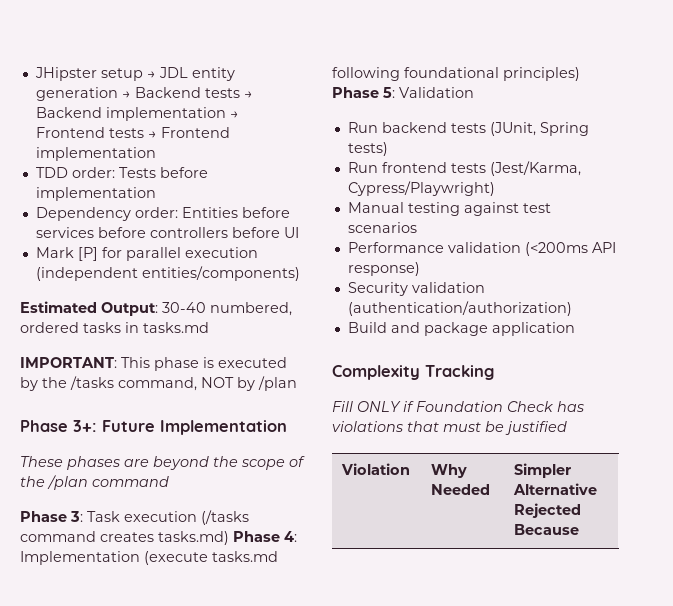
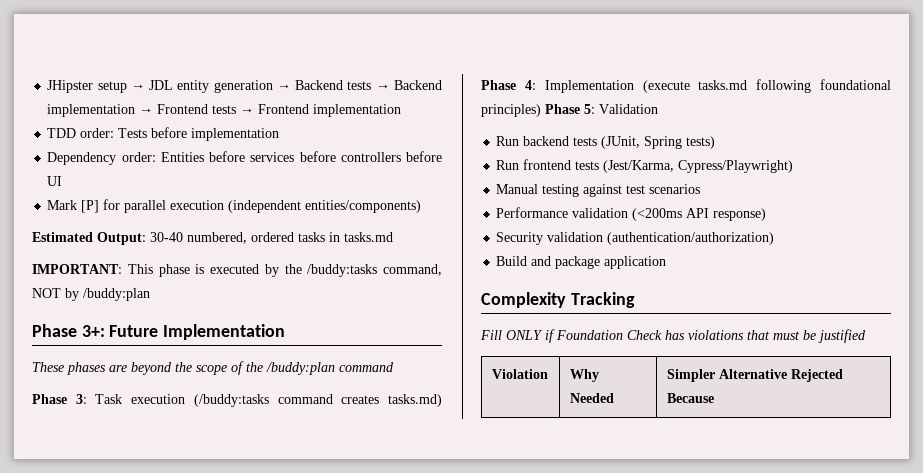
- IMPORTANT: This phase is executed by the /tasks command, NOT by /plan
+ IMPORTANT: This phase is executed by the /buddy:tasks command, NOT by /buddy:plan
- These phases are beyond the scope of the /plan command
+ These phases are beyond the scope of the /buddy:plan command
- Phase 3: Task execution (/tasks command creates tasks.md) Phase 4: Implementation (execute tasks.md following foundational principles) Phase 5: Validation
+ Phase 3: Task execution (/buddy:tasks command creates tasks.md) Phase 4: Implementation (execute tasks.md following foundational principles) Phase 5: Validation

